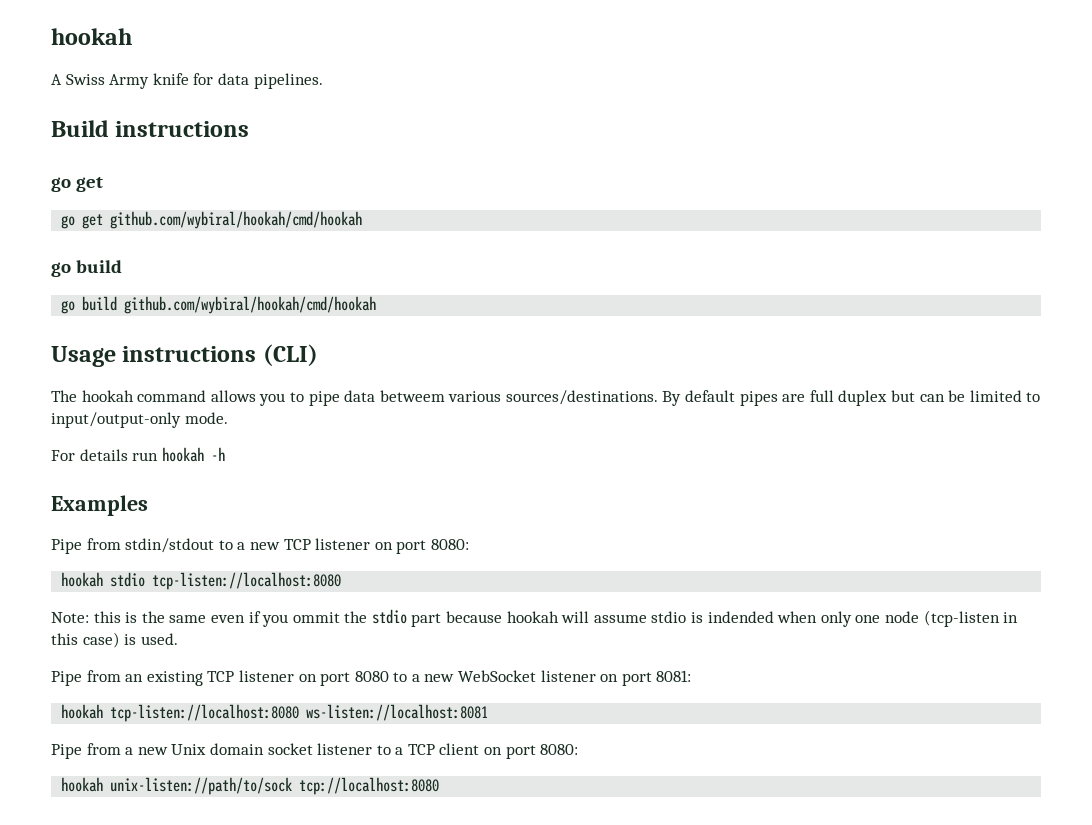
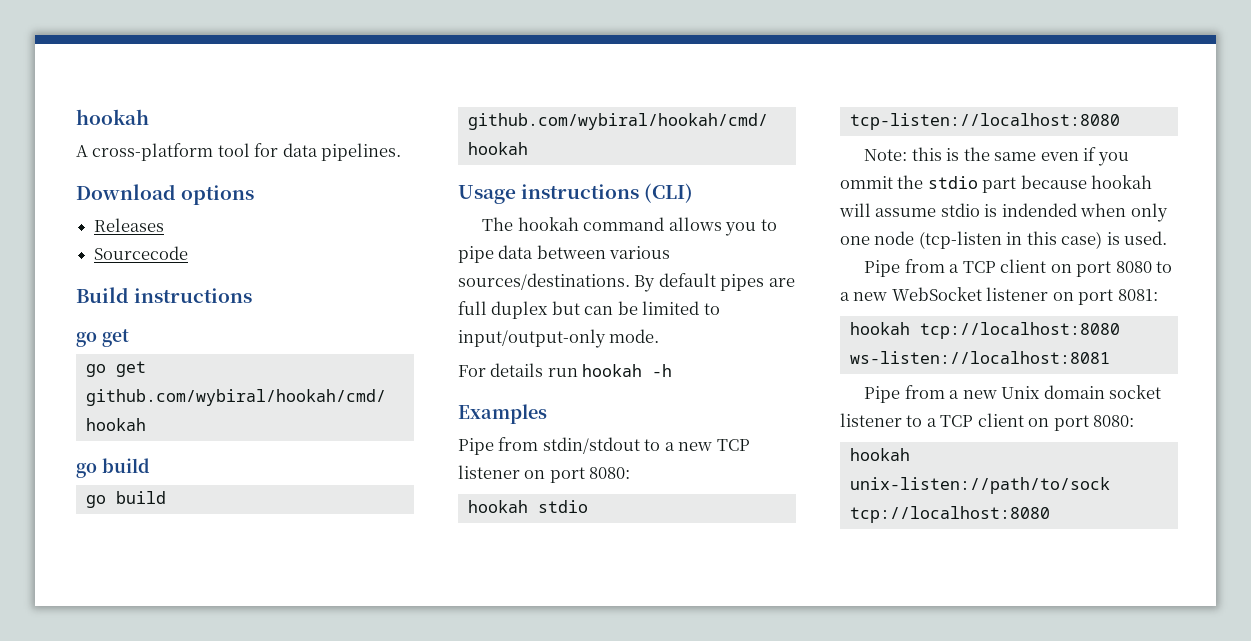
- A Swiss Army knife for data pipelines.
+ A cross-platform tool for data pipelines.
+ Download options
+ Releases
+ Sourcecode
- The hookah command allows you to pipe data betweem various sources/destinations.
+ The hookah command allows you to pipe data between various sources/destinations.
- Pipe from an existing TCP listener on port 8080 to a new WebSocket listener on port 8081:
+ Pipe from a TCP client on port 8080 to a new WebSocket listener on port 8081:
- hookah tcp-listen://localhost:8080 ws-listen://localhost:8081
+ hookah tcp://localhost:8080 ws-listen://localhost:8081

